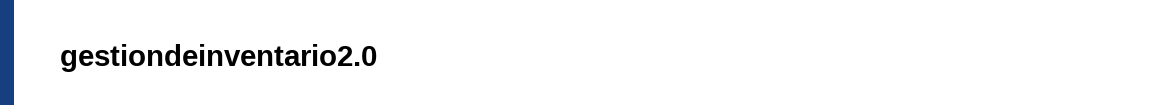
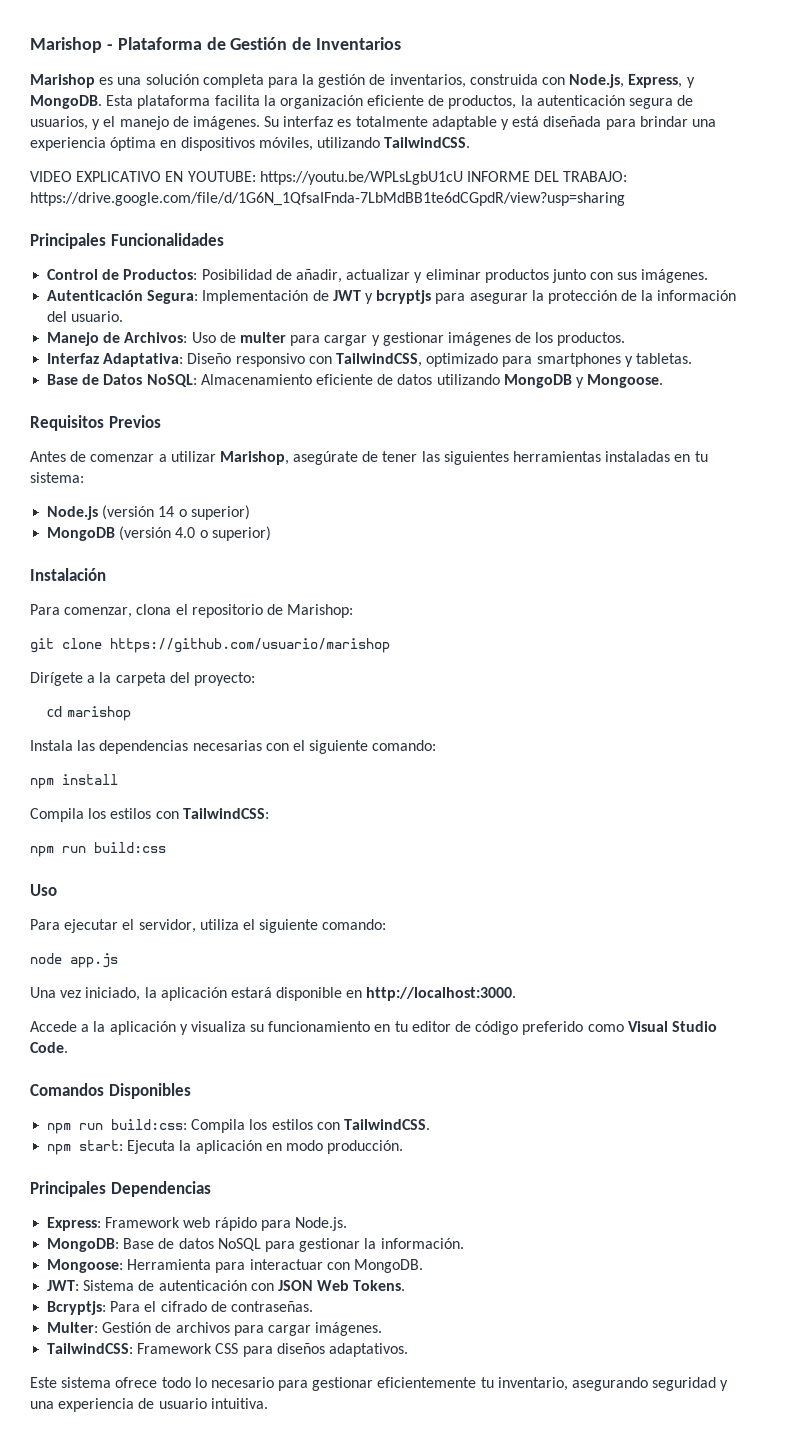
- gestiondeinventario2.0
+ Marishop - Plataforma de Gestión de Inventarios
+ Marishop es una solución completa para la gestión de inventarios, construida con Node.js, Express, y MongoDB. Esta plataforma facilita la organización eficiente de productos, la autenticación segura de usuarios, y el manejo de imágenes. Su interfaz es totalmente adaptable y está diseñada para brindar una experiencia óptima en dispositivos móviles, utilizando TailwindCSS.
+ VIDEO EXPLICATIVO EN YOUTUBE: https://youtu.be/WPLsLgbU1cU INFORME DEL TRABAJO: https://drive.google.com/file/d/1G6N_1QfsaIFnda-7LbMdBB1te6dCGpdR/view?usp=sharing
+ Principales Funcionalidades
+ Control de Productos: Posibilidad de añadir, actualizar y eliminar productos junto con sus imágenes.
+ Autenticación Segura: Implementación de JWT y bcryptjs para asegurar la protección de la información del usuario.
+ Manejo de Archivos: Uso de multer para cargar y gestionar imágenes de los productos.
+ Interfaz Adaptativa: Diseño responsivo con TailwindCSS, optimizado para smartphones y tabletas.
+ Base de Datos NoSQL: Almacenamiento eficiente de datos utilizando MongoDB y Mongoose.
+ Requisitos Previos
+ Antes de comenzar a utilizar Marishop, asegúrate de tener las siguientes herramientas instaladas en tu sistema:
+ Node.js (versión 14 o superior)
+ MongoDB (versión 4.0 o superior)
+ Instalación
+ Para comenzar, clona el repositorio de Marishop:
+ git clone https://github.com/usuario/marishop
+ Dirígete a la carpeta del proyecto:
+ cd marishop
+ Instala las dependencias necesarias con el siguiente comando:
+ npm install
+ Compila los estilos con TailwindCSS:
+ npm run build:css
+ Uso
+ Para ejecutar el servidor, utiliza el siguiente comando:
+ node app.js
+ Una vez iniciado, la aplicación estará disponible en http://localhost:3000.
+ Accede a la aplicación y visualiza su funcionamiento en tu editor de código preferido como Visual Studio Code.
+ Comandos Disponibles
+ npm run build:css: Compila los estilos con TailwindCSS.
+ npm start: Ejecuta la aplicación en modo producción.
+ Principales Dependencias
+ Express: Framework web rápido para Node.js.
+ MongoDB: Base de datos NoSQL para gestionar la información.
+ Mongoose: Herramienta para interactuar con MongoDB.
+ JWT: Sistema de autenticación con JSON Web Tokens.
+ Bcryptjs: Para el cifrado de contraseñas.
+ Multer: Gestión de archivos para cargar imágenes.
+ TailwindCSS: Framework CSS para diseños adaptativos.
+ Este sistema ofrece todo lo necesario para gestionar eficientemente tu inventario, asegurando seguridad y una experiencia de usuario intuitiva.

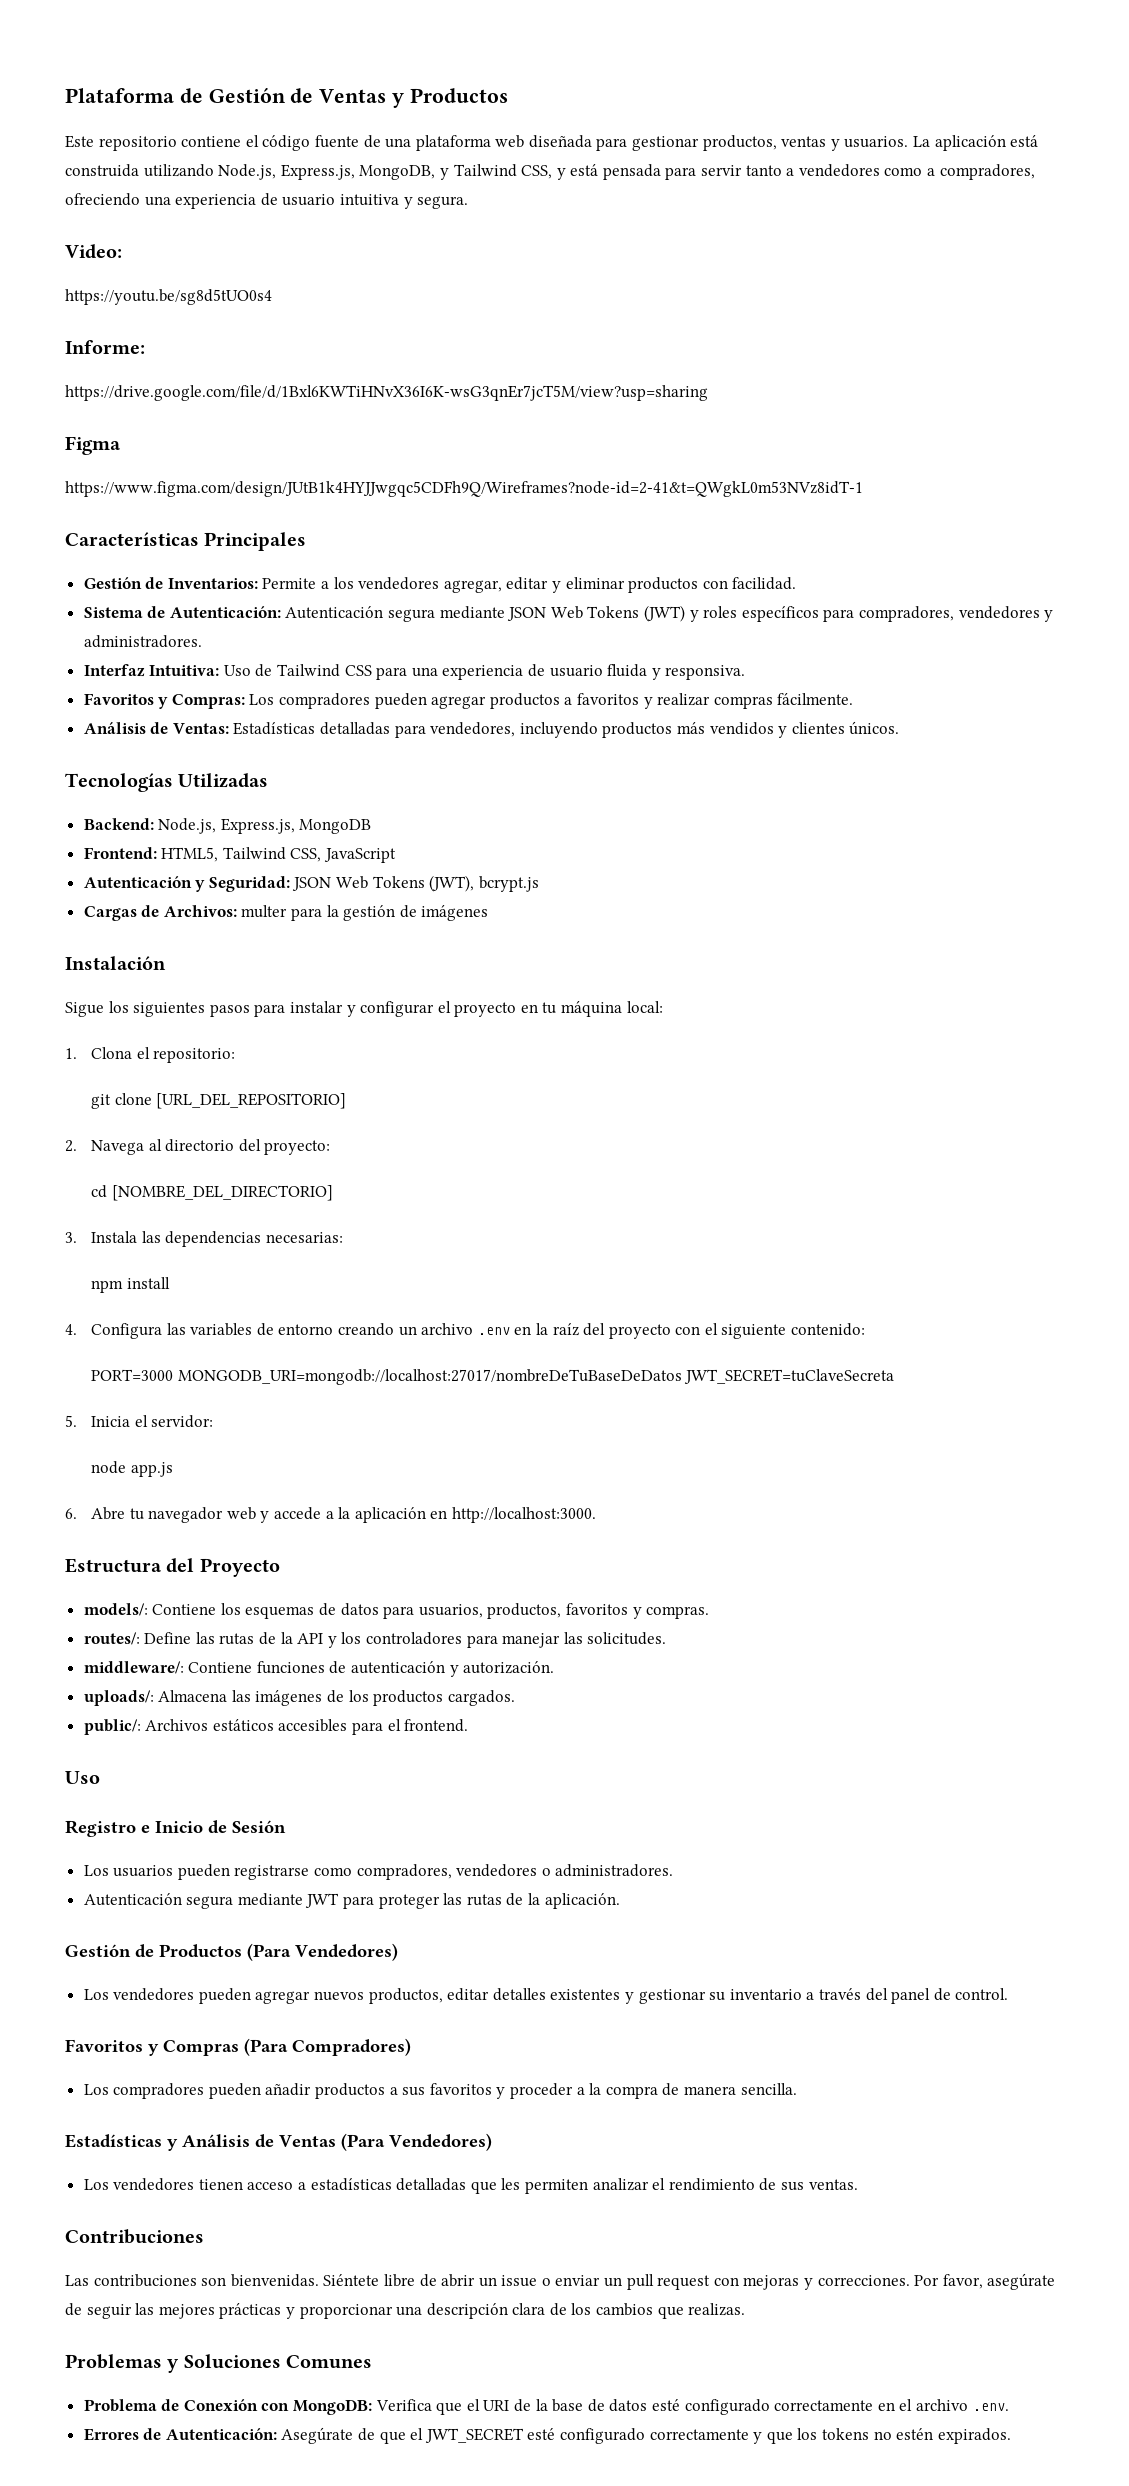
- Marishop - Plataforma de Gestión de Inventarios
- Marishop es una solución completa para la gestión de inventarios, construida con Node.js, Express, y MongoDB. Esta plataforma facilita la organización eficiente de productos, la autenticación segura de usuarios, y el manejo de imágenes. Su interfaz es totalmente adaptable y está diseñada para brindar una experiencia óptima en dispositivos móviles, utilizando TailwindCSS.
- VIDEO EXPLICATIVO EN YOUTUBE: https://youtu.be/WPLsLgbU1cU INFORME DEL TRABAJO: https://drive.google.com/file/d/1G6N_1QfsaIFnda-7LbMdBB1te6dCGpdR/view?usp=sharing
- Principales Funcionalidades
- Control de Productos: Posibilidad de añadir, actualizar y eliminar productos junto con sus imágenes.
- Autenticación Segura: Implementación de JWT y bcryptjs para asegurar la protección de la información del usuario.
- Manejo de Archivos: Uso de multer para cargar y gestionar imágenes de los productos.
- Interfaz Adaptativa: Diseño responsivo con TailwindCSS, optimizado para smartphones y tabletas.
- Base de Datos NoSQL: Almacenamiento eficiente de datos utilizando MongoDB y Mongoose.
- Requisitos Previos
- Antes de comenzar a utilizar Marishop, asegúrate de tener las siguientes herramientas instaladas en tu sistema:
- Node.js (versión 14 o superior)
- MongoDB (versión 4.0 o superior)
+ Plataforma de Gestión de Ventas y Productos
+ Este repositorio contiene el código fuente de una plataforma web diseñada para gestionar productos, ventas y usuarios. La aplicación está construida utilizando Node.js, Express.js, MongoDB, y Tailwind CSS, y está pensada para servir tanto a vendedores como a compradores, ofreciendo una experiencia de usuario intuitiva y segura.
+ Video:
+ https://youtu.be/sg8d5tUO0s4
+ Informe:
+ https://drive.google.com/file/d/1Bxl6KWTiHNvX36I6K-wsG3qnEr7jcT5M/view?usp=sharing
+ Figma
+ https://www.figma.com/design/JUtB1k4HYJJwgqc5CDFh9Q/Wireframes?node-id=2-41&t=QWgkL0m53NVz8idT-1
+ Características Principales
+ Gestión de Inventarios: Permite a los vendedores agregar, editar y eliminar productos con facilidad.
+ Sistema de Autenticación: Autenticación segura mediante JSON Web Tokens (JWT) y roles específicos para compradores, vendedores y administradores.
+ Interfaz Intuitiva: Uso de Tailwind CSS para una experiencia de usuario fluida y responsiva.
+ Favoritos y Compras: Los compradores pueden agregar productos a favoritos y realizar compras fácilmente.
+ Análisis de Ventas: Estadísticas detalladas para vendedores, incluyendo productos más vendidos y clientes únicos.
+ Tecnologías Utilizadas
+ Backend: Node.js, Express.js, MongoDB
+ Frontend: HTML5, Tailwind CSS, JavaScript
+ Autenticación y Seguridad: JSON Web Tokens (JWT), bcrypt.js
+ Cargas de Archivos: multer para la gestión de imágenes
  Instalación
- Para comenzar, clona el repositorio de Marishop:
- git clone https://github.com/usuario/marishop
- Dirígete a la carpeta del proyecto:
+ Sigue los siguientes pasos para instalar y configurar el proyecto en tu máquina local:
+ 1. Clona el repositorio:
+ git clone [URL_DEL_REPOSITORIO]
+ 2. Navega al directorio del proyecto:
- cd marishop
- Instala las dependencias necesarias con el siguiente comando:
+ cd [NOMBRE_DEL_DIRECTORIO]
+ 3. Instala las dependencias necesarias:
  npm install
- Compila los estilos con TailwindCSS:
- npm run build:css
+ 4. Configura las variables de entorno creando un archivo .env en la raíz del proyecto con el siguiente contenido:
+ PORT=3000 MONGODB_URI=mongodb://localhost:27017/nombreDeTuBaseDeDatos JWT_SECRET=tuClaveSecreta
+ 5. Inicia el servidor:
+ node app.js
+ 6. Abre tu navegador web y accede a la aplicación en http://localhost:3000.
+ Estructura del Proyecto
+ models/: Contiene los esquemas de datos para usuarios, productos, favoritos y compras.
+ routes/: Define las rutas de la API y los controladores para manejar las solicitudes.
+ middleware/: Contiene funciones de autenticación y autorización.
+ uploads/: Almacena las imágenes de los productos cargados.
+ public/: Archivos estáticos accesibles para el frontend.
  Uso
- Para ejecutar el servidor, utiliza el siguiente comando:
- node app.js
- Una vez iniciado, la aplicación estará disponible en http://localhost:3000.
- Accede a la aplicación y visualiza su funcionamiento en tu editor de código preferido como Visual Studio Code.
- Comandos Disponibles
- npm run build:css: Compila los estilos con TailwindCSS.
- npm start: Ejecuta la aplicación en modo producción.
- Principales Dependencias
- Express: Framework web rápido para Node.js.
- MongoDB: Base de datos NoSQL para gestionar la información.
- Mongoose: Herramienta para interactuar con MongoDB.
- JWT: Sistema de autenticación con JSON Web Tokens.
- Bcryptjs: Para el cifrado de contraseñas.
- Multer: Gestión de archivos para cargar imágenes.
- TailwindCSS: Framework CSS para diseños adaptativos.
- Este sistema ofrece todo lo necesario para gestionar eficientemente tu inventario, asegurando seguridad y una experiencia de usuario intuitiva.
+ Registro e Inicio de Sesión
+ Los usuarios pueden registrarse como compradores, vendedores o administradores.
+ Autenticación segura mediante JWT para proteger las rutas de la aplicación.
+ Gestión de Productos (Para Vendedores)
+ Los vendedores pueden agregar nuevos productos, editar detalles existentes y gestionar su inventario a través del panel de control.
+ Favoritos y Compras (Para Compradores)
+ Los compradores pueden añadir productos a sus favoritos y proceder a la compra de manera sencilla.
+ Estadísticas y Análisis de Ventas (Para Vendedores)
+ Los vendedores tienen acceso a estadísticas detalladas que les permiten analizar el rendimiento de sus ventas.
+ Contribuciones
+ Las contribuciones son bienvenidas. Siéntete libre de abrir un issue o enviar un pull request con mejoras y correcciones. Por favor, asegúrate de seguir las mejores prácticas y proporcionar una descripción clara de los cambios que realizas.
+ Problemas y Soluciones Comunes
+ Problema de Conexión con MongoDB: Verifica que el URI de la base de datos esté configurado correctamente en el archivo .env.
+ Errores de Autenticación: Asegúrate de que el JWT_SECRET esté configurado correctamente y que los tokens no estén expirados.

